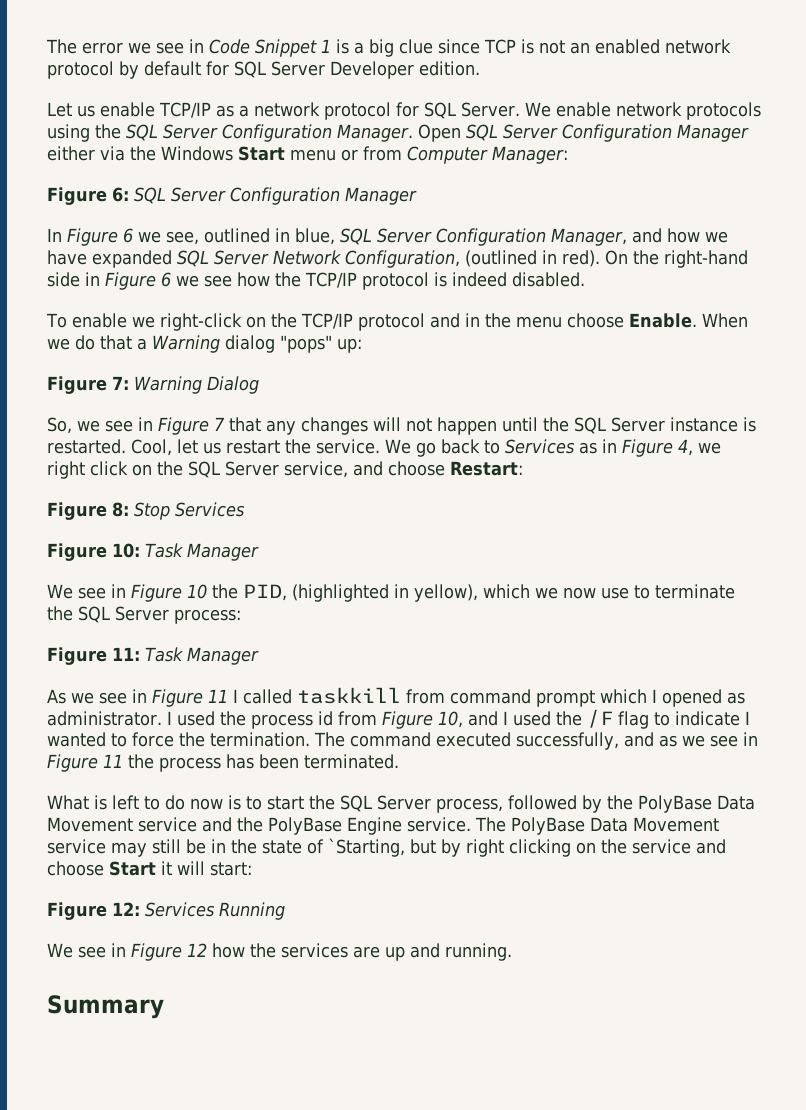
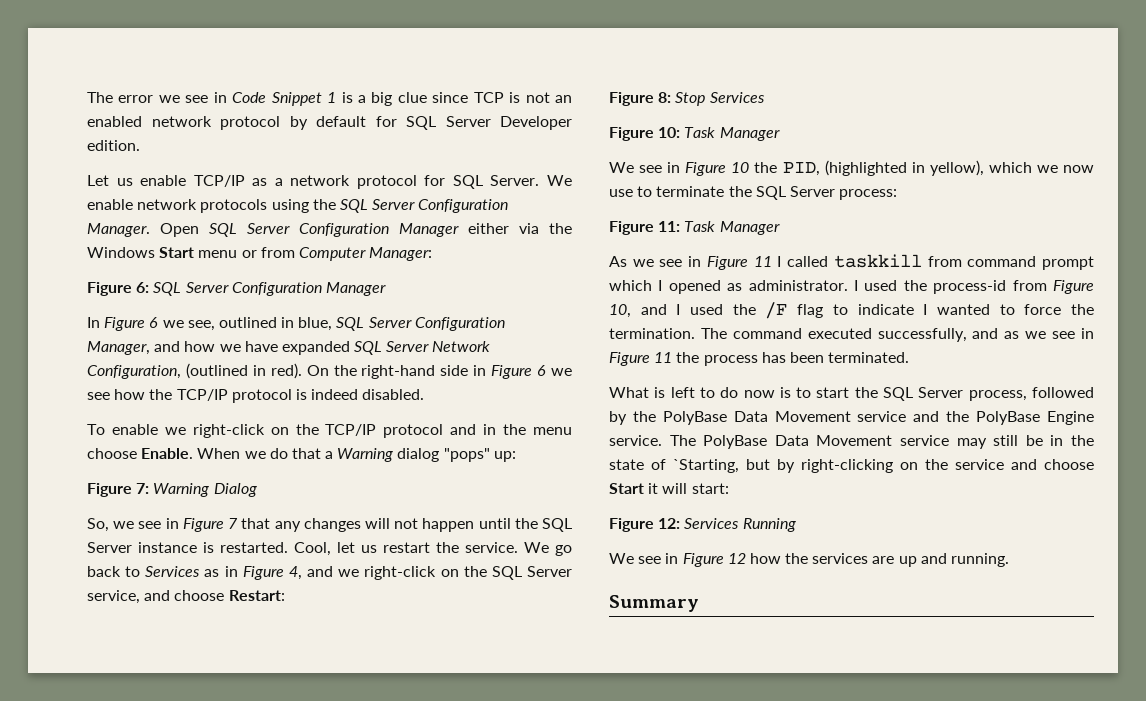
- We go back to Services as in Figure 4, we right click on the SQL Server service, and choose Restart:
+ We go back to Services as in Figure 4, and we right-click on the SQL Server service, and choose Restart:
- I used the process id from Figure 10, and I used the /F flag to indicate I wanted to force the termination.
+ I used the process-id from Figure 10, and I used the /F flag to indicate I wanted to force the termination.
- The PolyBase Data Movement service may still be in the state of `Starting, but by right clicking on the service and choose Start it will start:
+ The PolyBase Data Movement service may still be in the state of `Starting, but by right-clicking on the service and choose Start it will start:

